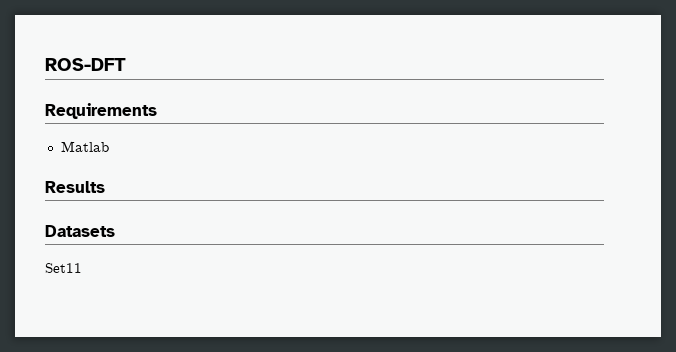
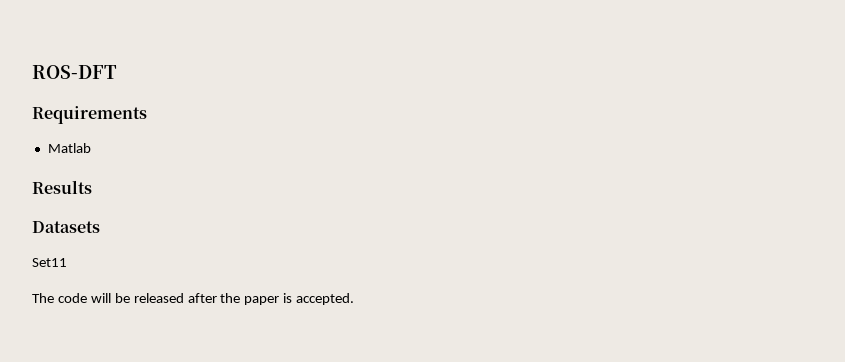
+ The code will be released after the paper is accepted.

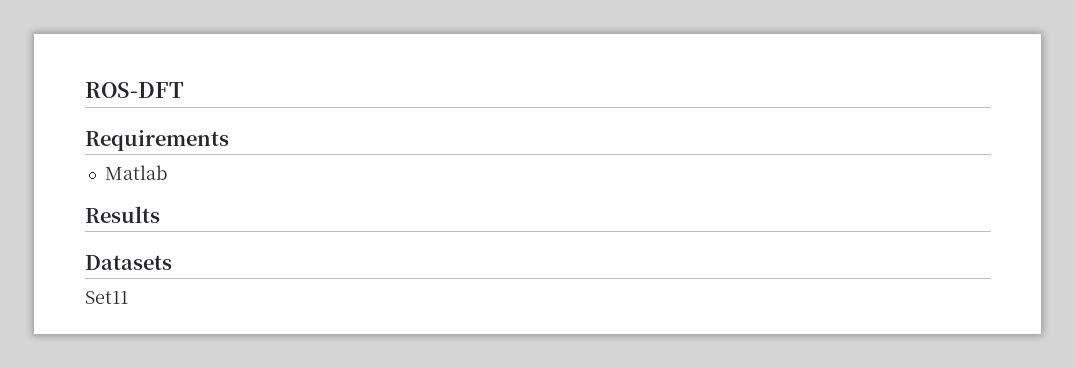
- The code will be released after the paper is accepted.

